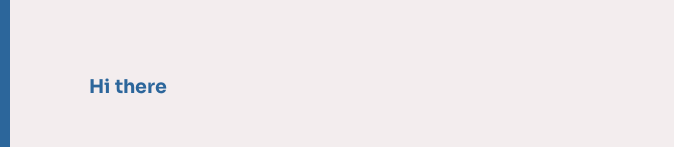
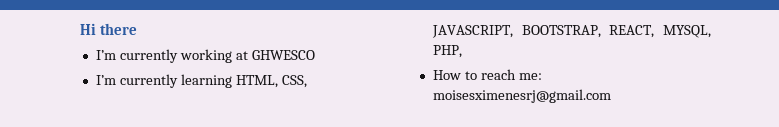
+ I’m currently working at GHWESCO
+ I’m currently learning HTML, CSS, JAVASCRIPT, BOOTSTRAP, REACT, MYSQL, PHP,
+ How to reach me: moisesximenesrj@gmail.com

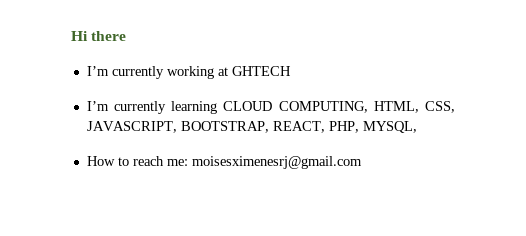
- I’m currently working at GHWESCO
+ I’m currently working at GHTECH
- I’m currently learning HTML, CSS, JAVASCRIPT, BOOTSTRAP, REACT, MYSQL, PHP,
+ I’m currently learning CLOUD COMPUTING, HTML, CSS, JAVASCRIPT, BOOTSTRAP, REACT, PHP, MYSQL,

